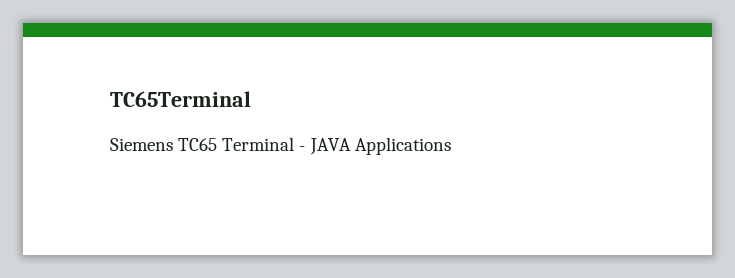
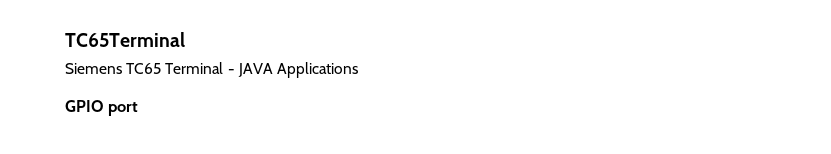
+ GPIO port

